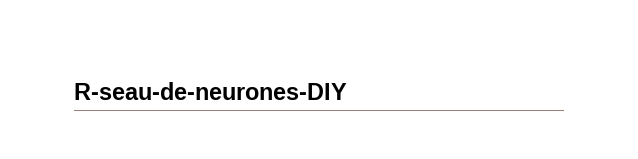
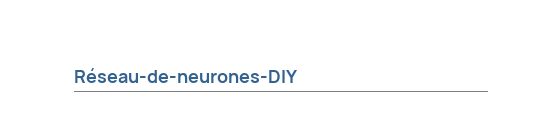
- R-seau-de-neurones-DIY
+ Réseau-de-neurones-DIY

